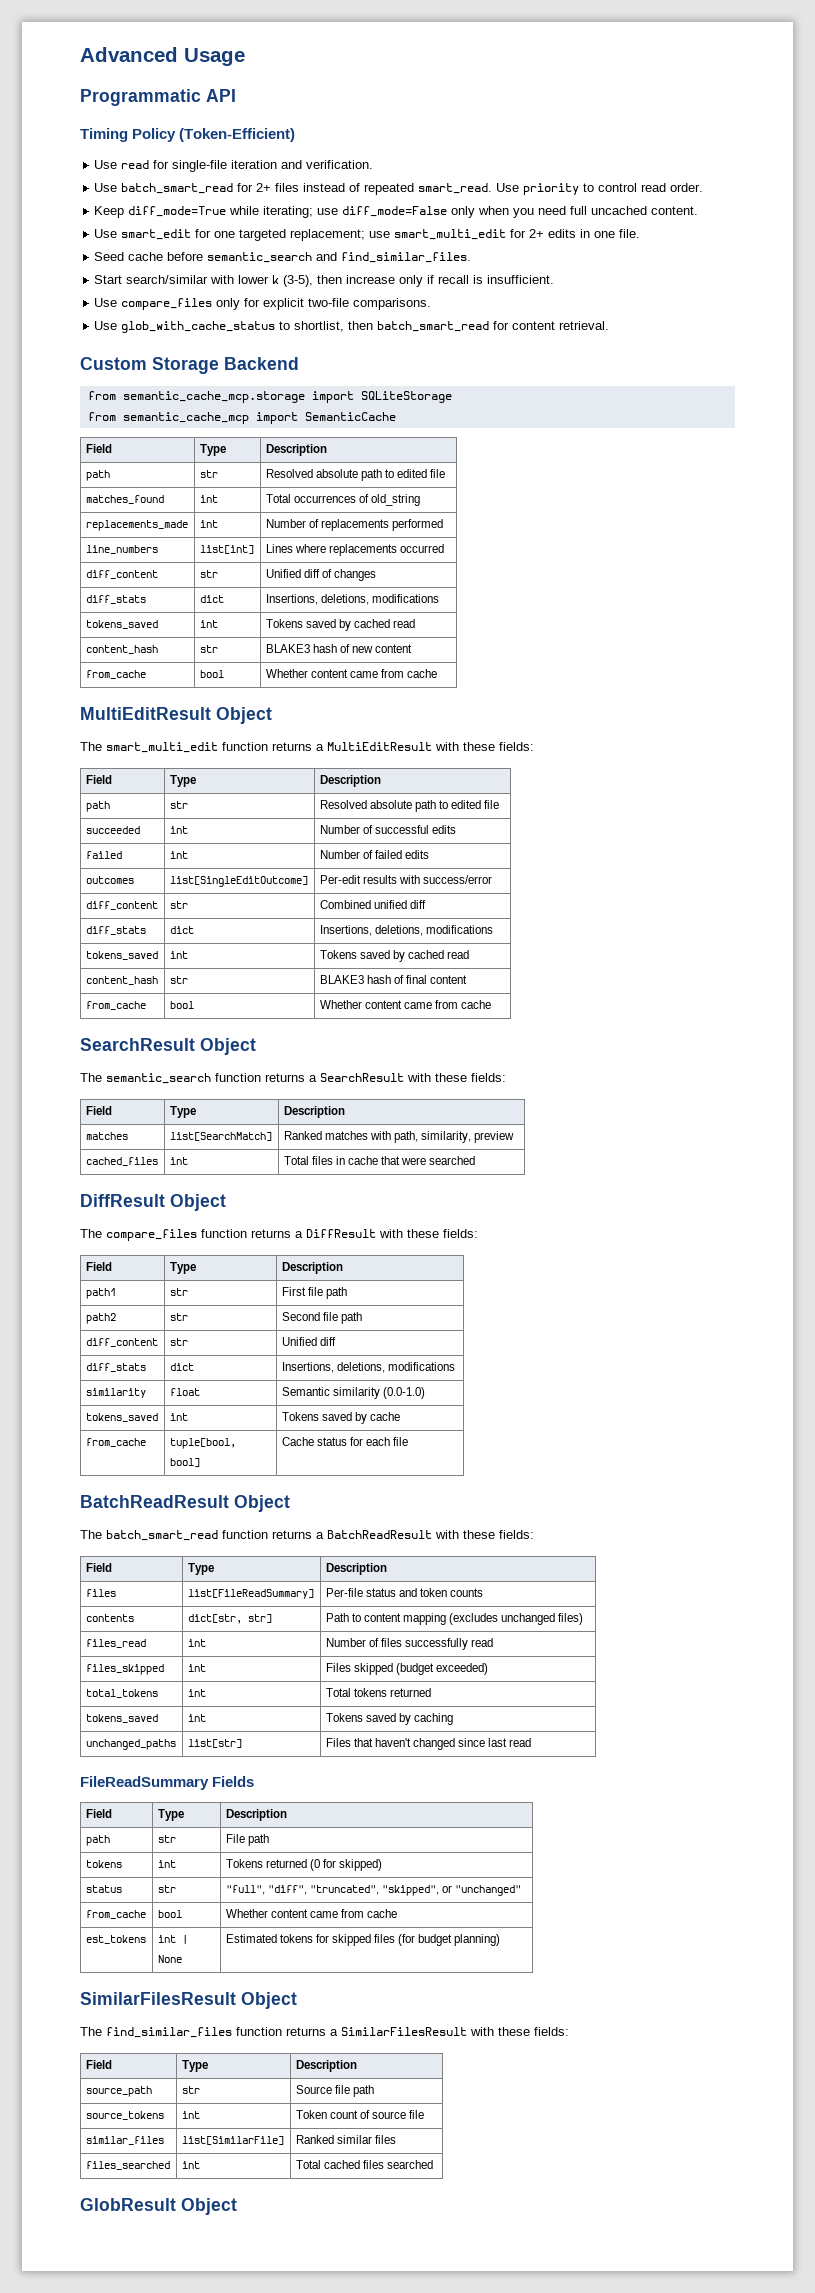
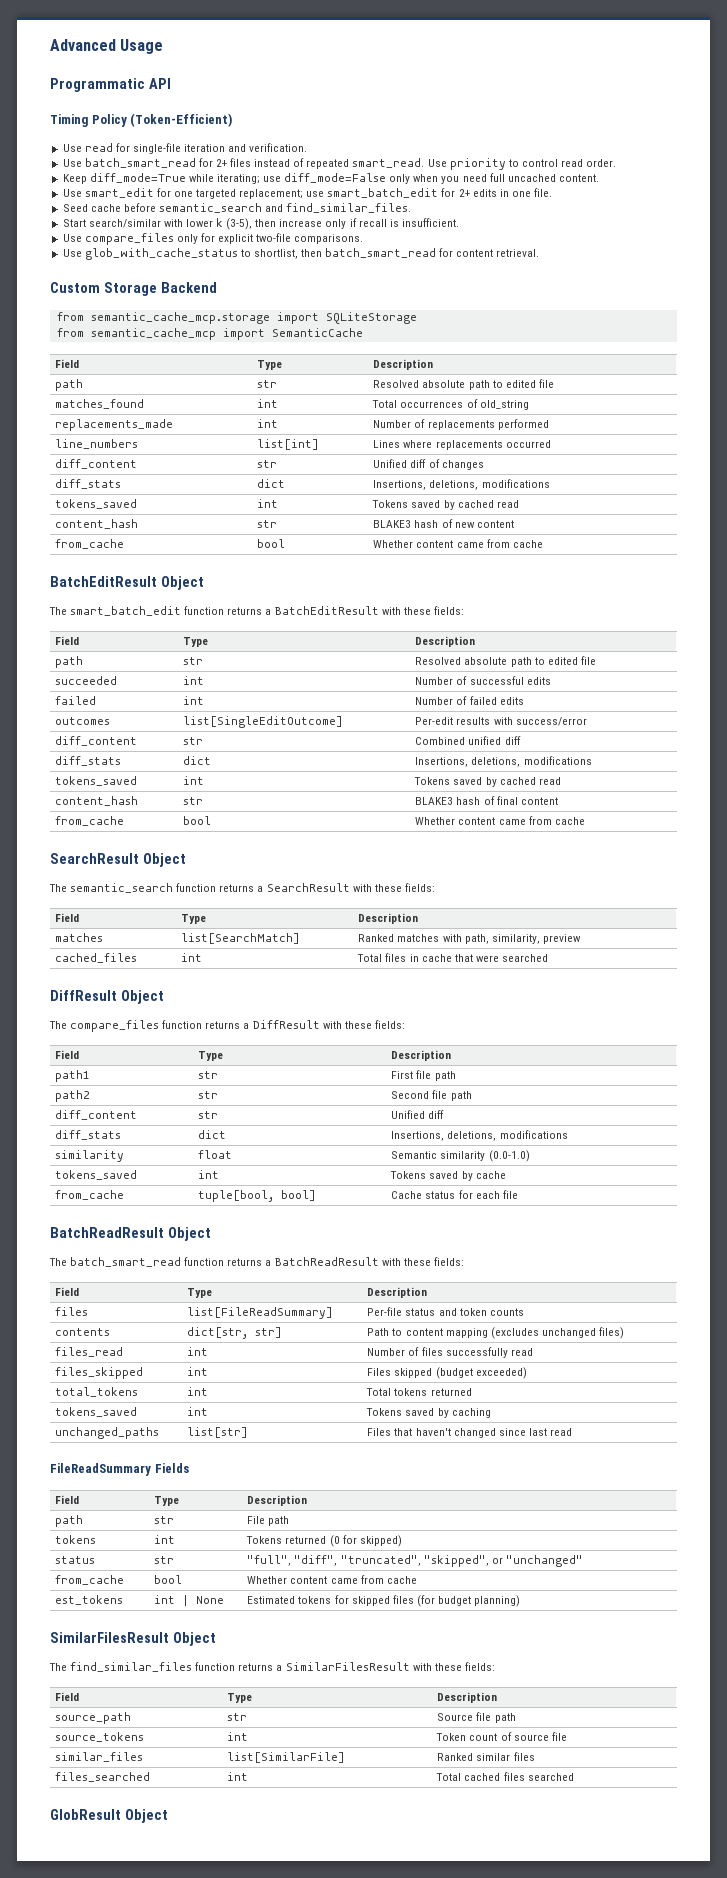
- Use smart_edit for one targeted replacement; use smart_multi_edit for 2+ edits in one file.
+ Use smart_edit for one targeted replacement; use smart_batch_edit for 2+ edits in one file.
- MultiEditResult Object
- The smart_multi_edit function returns a MultiEditResult with these fields:
+ BatchEditResult Object
+ The smart_batch_edit function returns a BatchEditResult with these fields:

